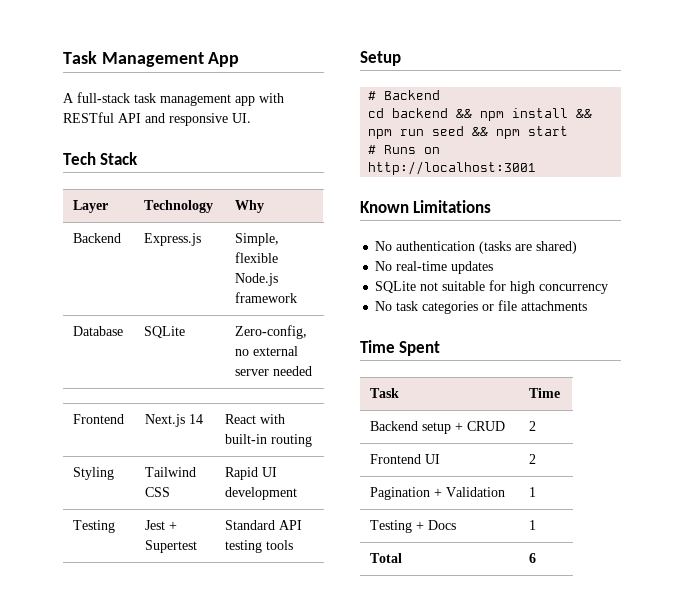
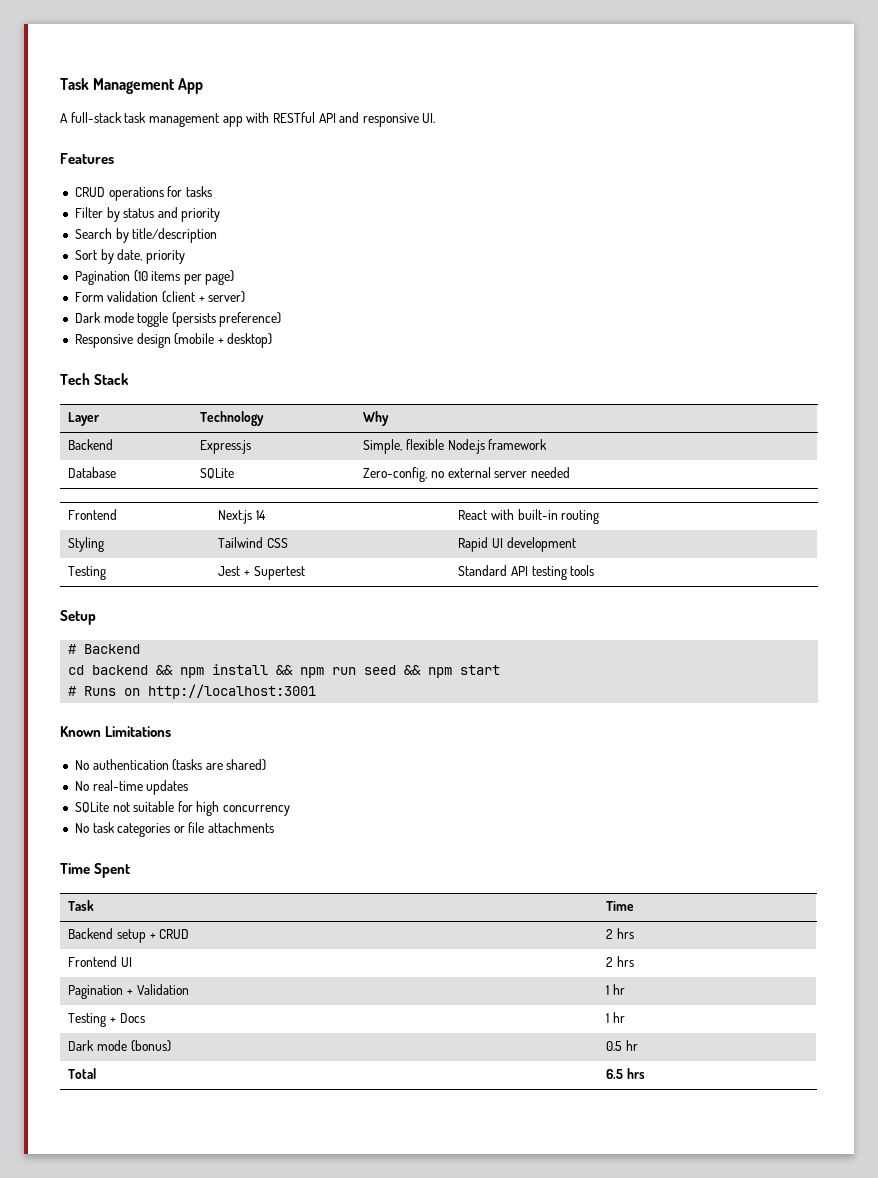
+ Features
+ CRUD operations for tasks
+ Filter by status and priority
+ Search by title/description
+ Sort by date, priority
+ Pagination (10 items per page)
+ Form validation (client + server)
+ Dark mode toggle (persists preference)
+ Responsive design (mobile + desktop)
- Backend setup + CRUD | 2
+ Backend setup + CRUD | 2 hrs
- Frontend UI | 2
+ Frontend UI | 2 hrs
- Pagination + Validation | 1
+ Pagination + Validation | 1 hr
- Testing + Docs | 1
+ Testing + Docs | 1 hr
+ Dark mode (bonus) | 0.5 hr
- Total | 6
+ Total | 6.5 hrs

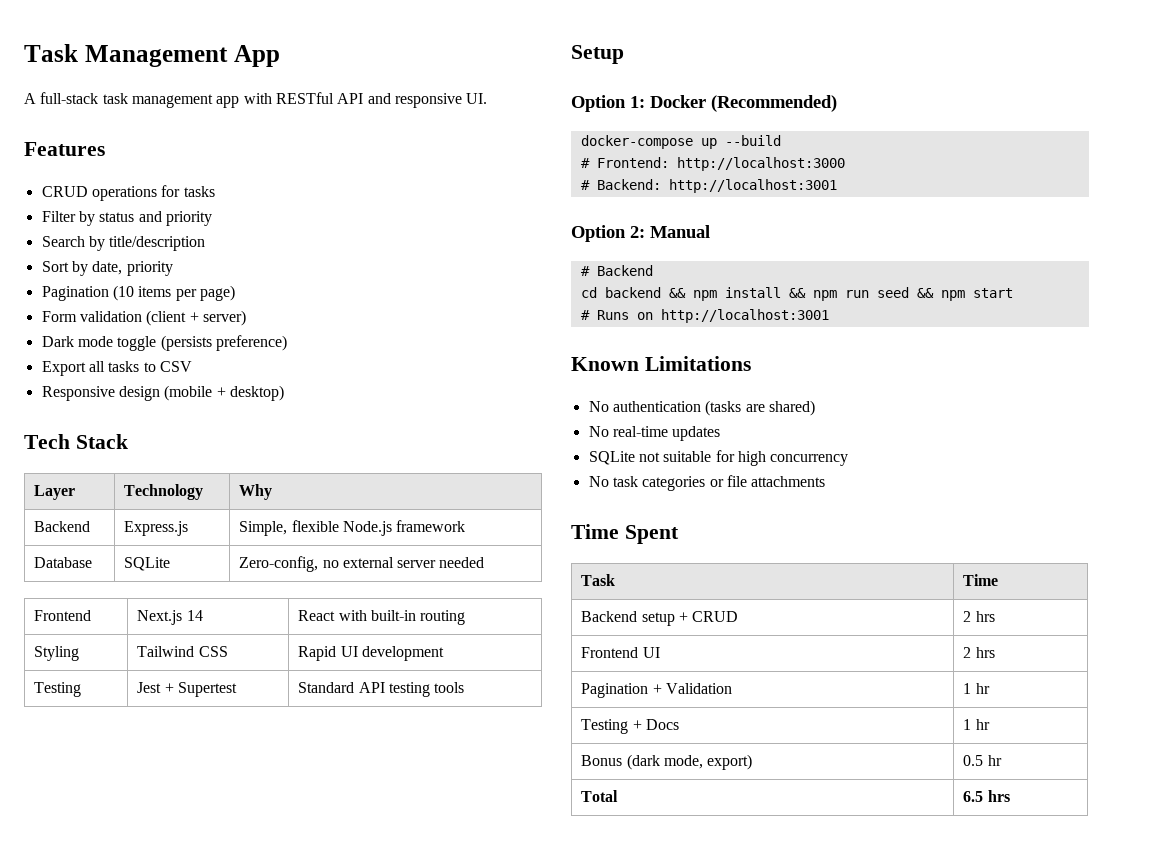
+ Export all tasks to CSV
+ Option 1: Docker (Recommended)
+ docker-compose up --build
+ # Frontend: http://localhost:3000
+ # Backend: http://localhost:3001
+ Option 2: Manual
- Dark mode (bonus) | 0.5 hr
+ Bonus (dark mode, export) | 0.5 hr

